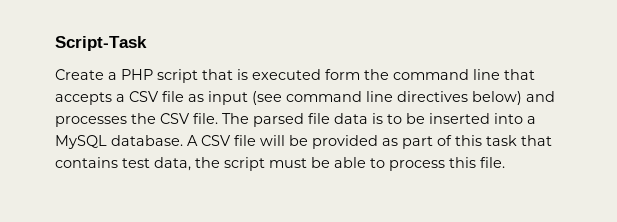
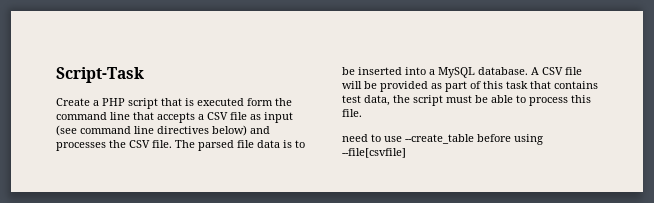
+ need to use --create_table before using --file[csvfile]

